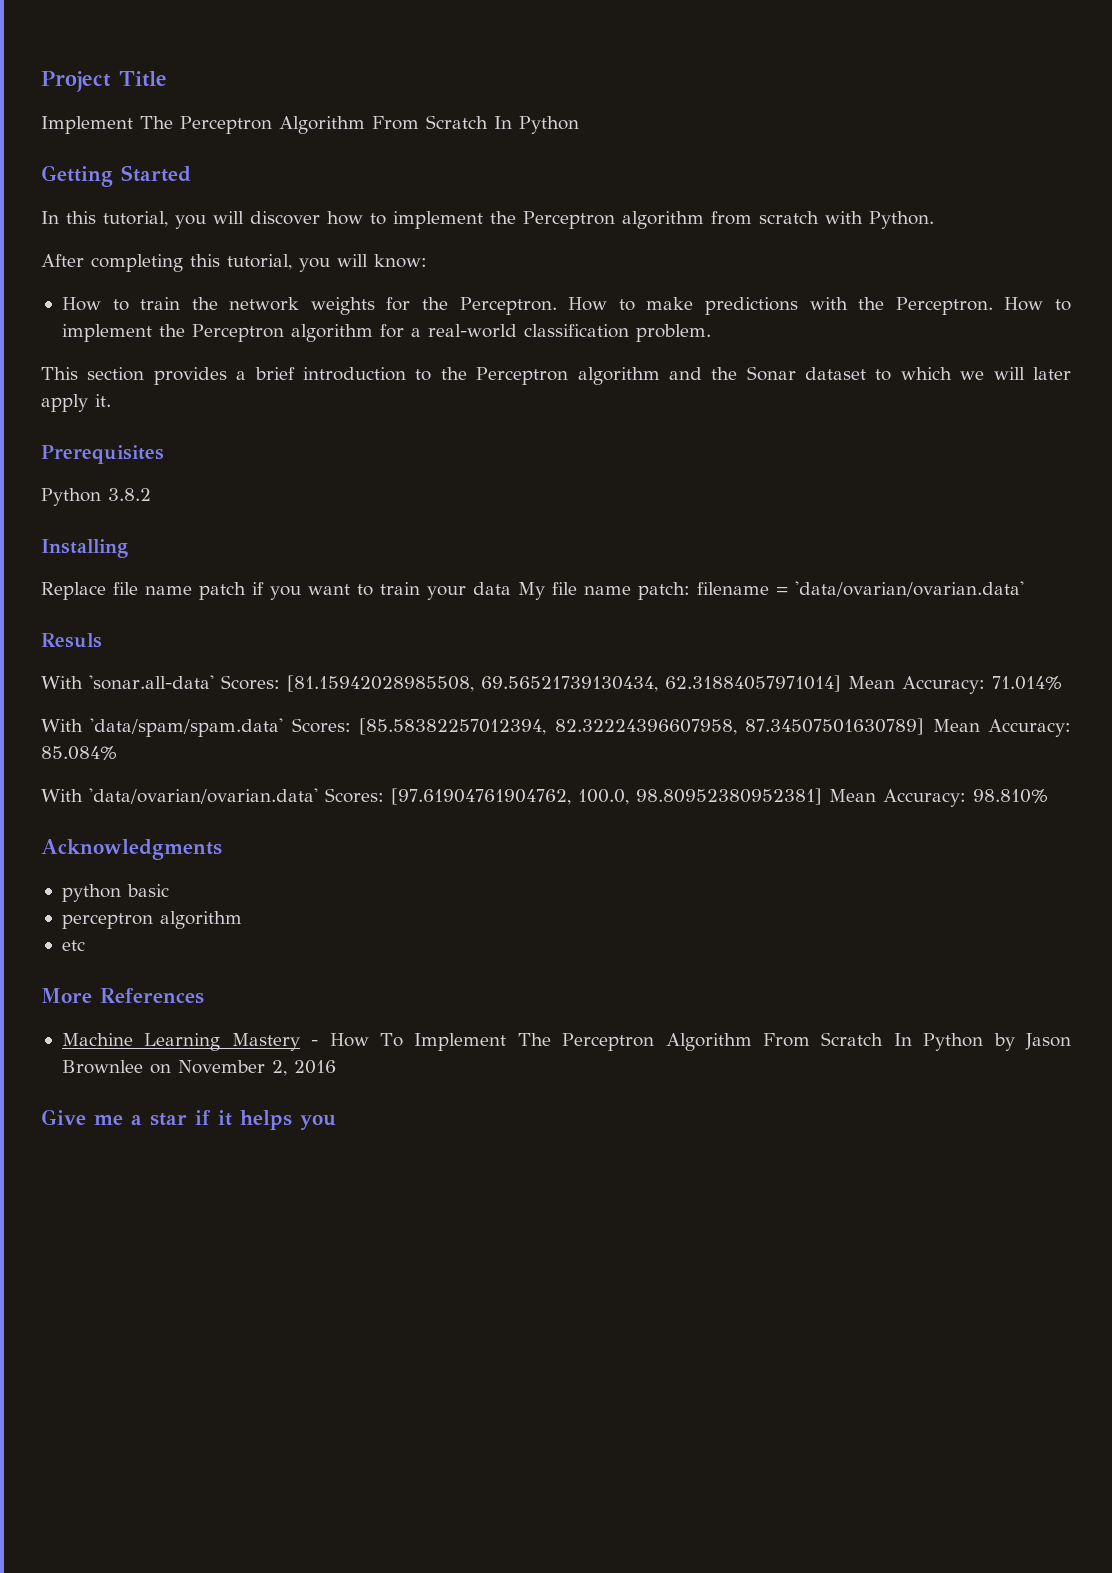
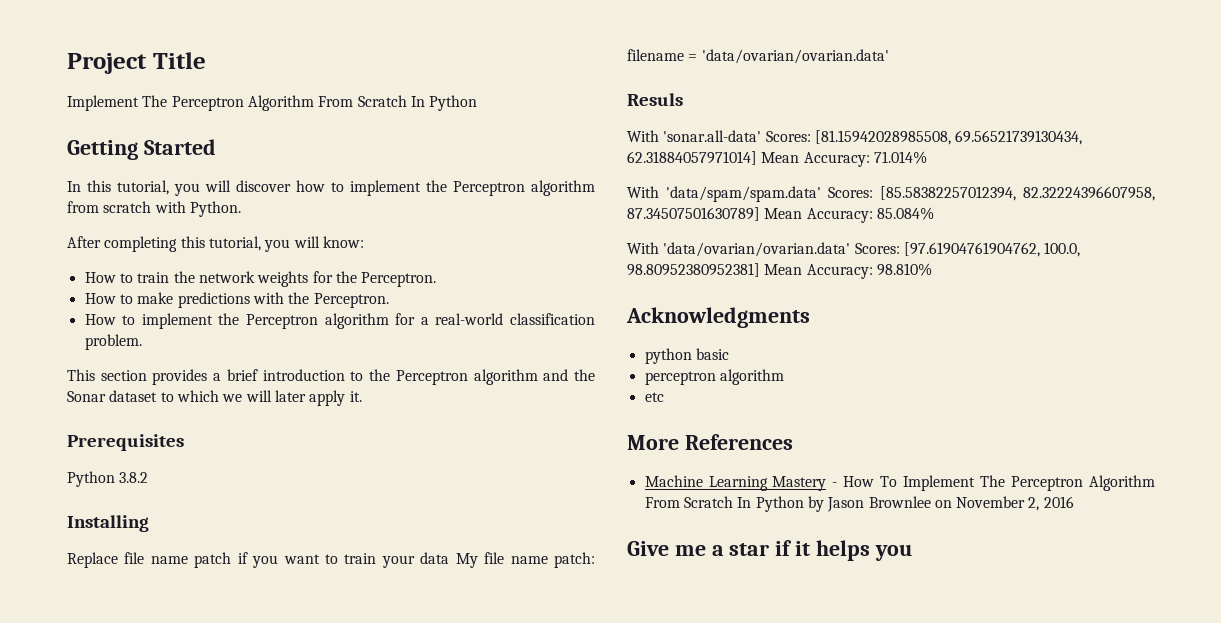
- How to train the network weights for the Perceptron. How to make predictions with the Perceptron. How to implement the Perceptron algorithm for a real-world classification problem.
+ How to train the network weights for the Perceptron.
+ How to make predictions with the Perceptron.
+ How to implement the Perceptron algorithm for a real-world classification problem.

